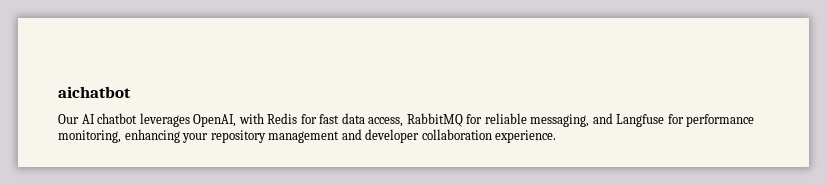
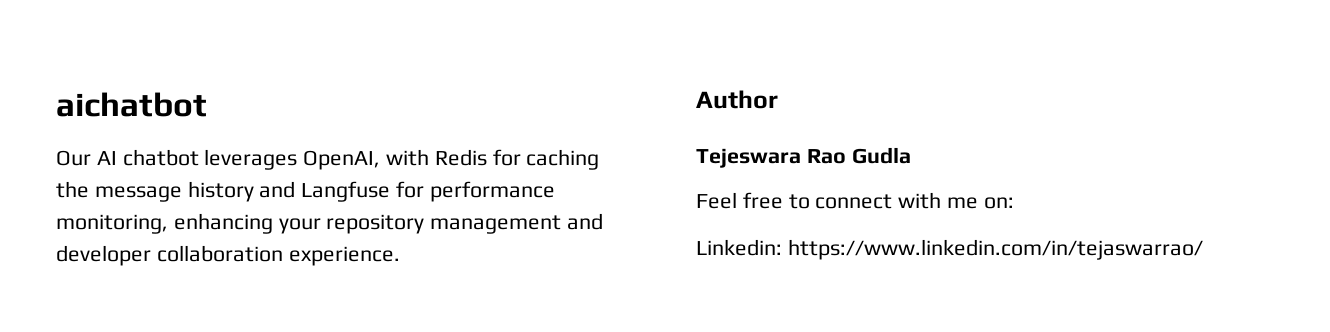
- Our AI chatbot leverages OpenAI, with Redis for fast data access, RabbitMQ for reliable messaging, and Langfuse for performance monitoring, enhancing your repository management and developer collaboration experience.
+ Our AI chatbot leverages OpenAI, with Redis for caching the message history and Langfuse for performance monitoring, enhancing your repository management and developer collaboration experience.
+ Author
+ Tejeswara Rao Gudla
+ Feel free to connect with me on:
+ Linkedin: https://www.linkedin.com/in/tejaswarrao/

